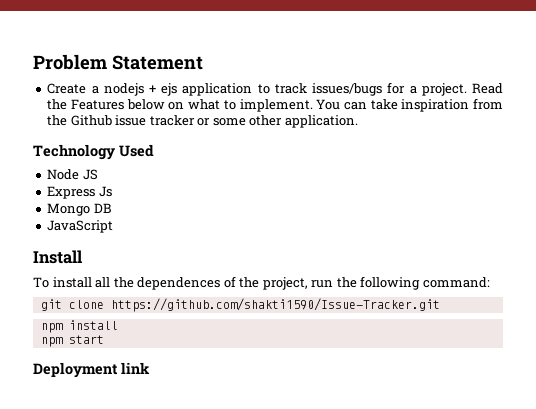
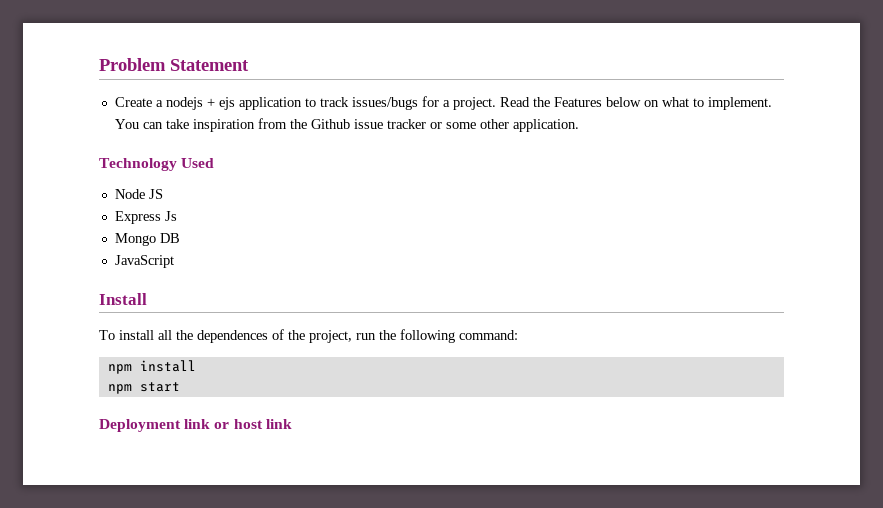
- git clone https://github.com/shakti1590/Issue-Tracker.git
- Deployment link
+ Deployment link or host link

